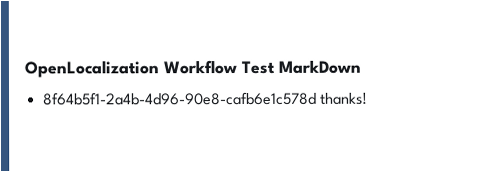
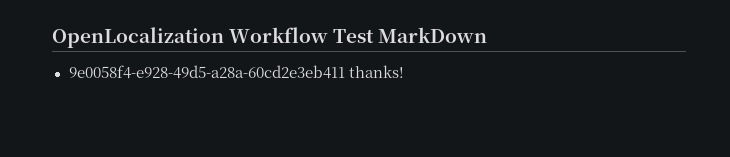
- 8f64b5f1-2a4b-4d96-90e8-cafb6e1c578d thanks!
+ 9e0058f4-e928-49d5-a28a-60cd2e3eb411 thanks!

